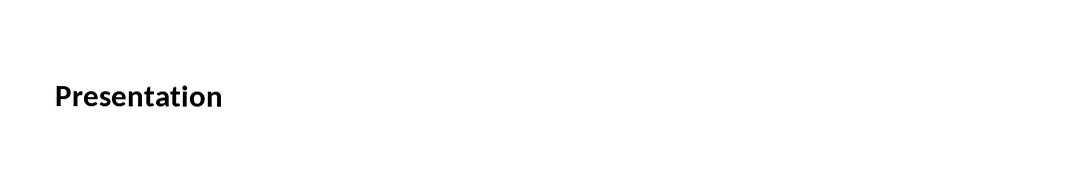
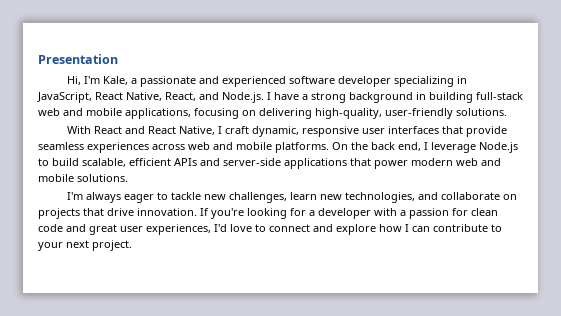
+ Hi, I'm Kale, a passionate and experienced software developer specializing in JavaScript, React Native, React, and Node.js. I have a strong background in building full-stack web and mobile applications, focusing on delivering high-quality, user-friendly solutions.
+ With React and React Native, I craft dynamic, responsive user interfaces that provide seamless experiences across web and mobile platforms. On the back end, I leverage Node.js to build scalable, efficient APIs and server-side applications that power modern web and mobile solutions.
+ I'm always eager to tackle new challenges, learn new technologies, and collaborate on projects that drive innovation. If you're looking for a developer with a passion for clean code and great user experiences, I'd love to connect and explore how I can contribute to your next project.

